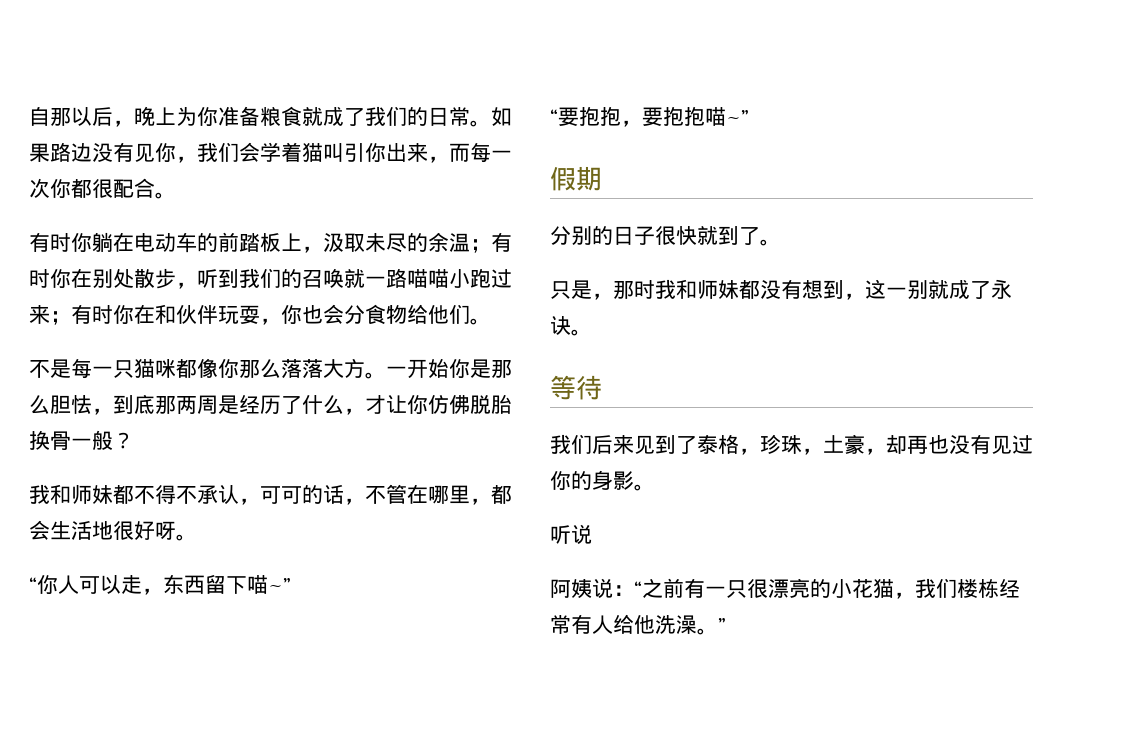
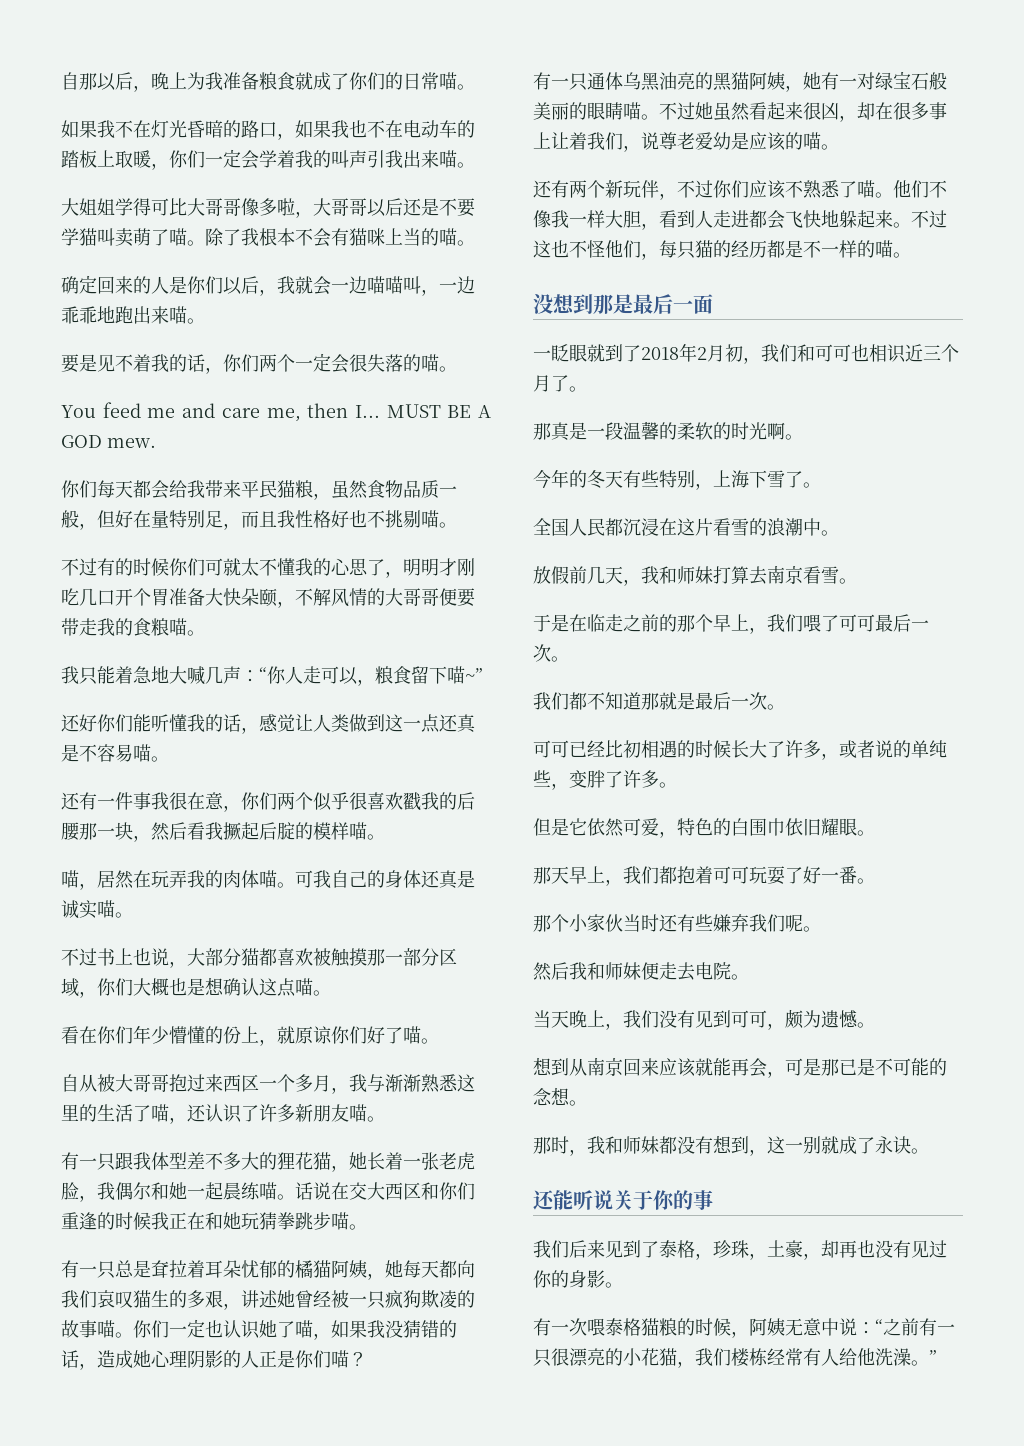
- 自那以后，晚上为你准备粮食就成了我们的日常。如果路边没有见你，我们会学着猫叫引你出来，而每一次你都很配合。
- 有时你躺在电动车的前踏板上，汲取未尽的余温；有时你在别处散步，听到我们的召唤就一路喵喵小跑过来；有时你在和伙伴玩耍，你也会分食物给他们。
- 不是每一只猫咪都像你那么落落大方。一开始你是那么胆怯，到底那两周是经历了什么，才让你仿佛脱胎换骨一般？
- 我和师妹都不得不承认，可可的话，不管在哪里，都会生活地很好呀。
- “你人可以走，东西留下喵~”
- “要抱抱，要抱抱喵~”
- 假期
- 分别的日子很快就到了。
- 只是，那时我和师妹都没有想到，这一别就成了永诀。
+ 自那以后，晚上为我准备粮食就成了你们的日常喵。
+ 如果我不在灯光昏暗的路口，如果我也不在电动车的踏板上取暖，你们一定会学着我的叫声引我出来喵。
+ 大姐姐学得可比大哥哥像多啦，大哥哥以后还是不要学猫叫卖萌了喵。除了我根本不会有猫咪上当的喵。
+ 确定回来的人是你们以后，我就会一边喵喵叫，一边乖乖地跑出来喵。
+ 要是见不着我的话，你们两个一定会很失落的喵。
+ You feed me and care me, then I... MUST BE A GOD mew.
+ 你们每天都会给我带来平民猫粮，虽然食物品质一般，但好在量特别足，而且我性格好也不挑剔喵。
+ 不过有的时候你们可就太不懂我的心思了，明明才刚吃几口开个胃准备大快朵颐，不解风情的大哥哥便要带走我的食粮喵。
+ 我只能着急地大喊几声：“你人走可以，粮食留下喵~”
+ 还好你们能听懂我的话，感觉让人类做到这一点还真是不容易喵。
+ 还有一件事我很在意，你们两个似乎很喜欢戳我的后腰那一块，然后看我撅起后腚的模样喵。
+ 喵，居然在玩弄我的肉体喵。可我自己的身体还真是诚实喵。
+ 不过书上也说，大部分猫都喜欢被触摸那一部分区域，你们大概也是想确认这点喵。
+ 看在你们年少懵懂的份上，就原谅你们好了喵。
+ 自从被大哥哥抱过来西区一个多月，我与渐渐熟悉这里的生活了喵，还认识了许多新朋友喵。
+ 有一只跟我体型差不多大的狸花猫，她长着一张老虎脸，我偶尔和她一起晨练喵。话说在交大西区和你们重逢的时候我正在和她玩猜拳跳步喵。
+ 有一只总是耷拉着耳朵忧郁的橘猫阿姨，她每天都向我们哀叹猫生的多艰，讲述她曾经被一只疯狗欺凌的故事喵。你们一定也认识她了喵，如果我没猜错的话，造成她心理阴影的人正是你们喵？
+ 有一只通体乌黑油亮的黑猫阿姨，她有一对绿宝石般美丽的眼睛喵。不过她虽然看起来很凶，却在很多事上让着我们，说尊老爱幼是应该的喵。
+ 还有两个新玩伴，不过你们应该不熟悉了喵。他们不像我一样大胆，看到人走进都会飞快地躲起来。不过这也不怪他们，每只猫的经历都是不一样的喵。
+ 没想到那是最后一面
+ 一眨眼就到了2018年2月初，我们和可可也相识近三个月了。
+ 那真是一段温馨的柔软的时光啊。
+ 今年的冬天有些特别，上海下雪了。
+ 全国人民都沉浸在这片看雪的浪潮中。
+ 放假前几天，我和师妹打算去南京看雪。
+ 于是在临走之前的那个早上，我们喂了可可最后一次。
+ 我们都不知道那就是最后一次。
+ 可可已经比初相遇的时候长大了许多，或者说的单纯些，变胖了许多。
+ 但是它依然可爱，特色的白围巾依旧耀眼。
+ 那天早上，我们都抱着可可玩耍了好一番。
+ 那个小家伙当时还有些嫌弃我们呢。
+ 然后我和师妹便走去电院。
+ 当天晚上，我们没有见到可可，颇为遗憾。
+ 想到从南京回来应该就能再会，可是那已是不可能的念想。
+ 那时，我和师妹都没有想到，这一别就成了永诀。
- 等待
+ 还能听说关于你的事
- 听说
- 阿姨说：“之前有一只很漂亮的小花猫，我们楼栋经常有人给他洗澡。”
+ 有一次喂泰格猫粮的时候，阿姨无意中说：“之前有一只很漂亮的小花猫，我们楼栋经常有人给他洗澡。”

